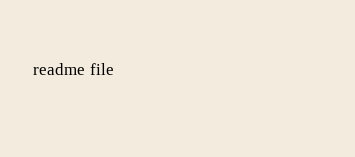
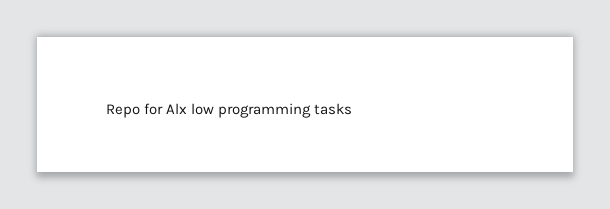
- readme file
+ Repo for Alx low programming tasks

